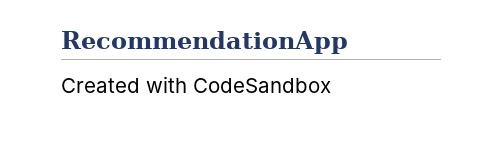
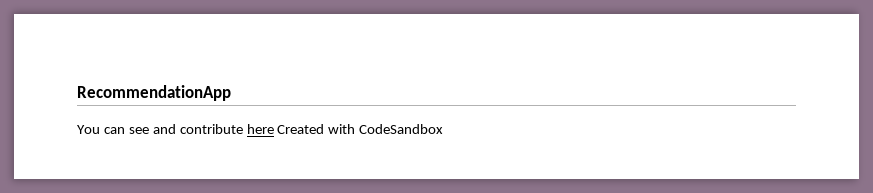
- Created with CodeSandbox
+ You can see and contribute here Created with CodeSandbox

